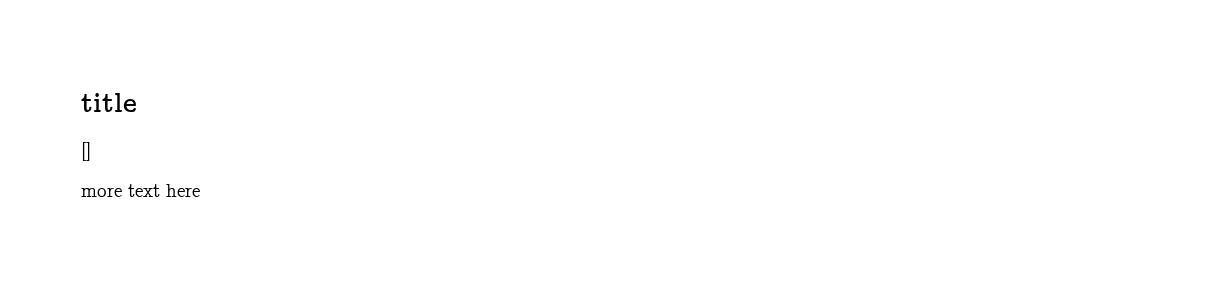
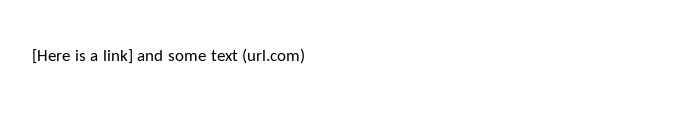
- title
- []
- more text here
+ [Here is a link] and some text (url.com)

